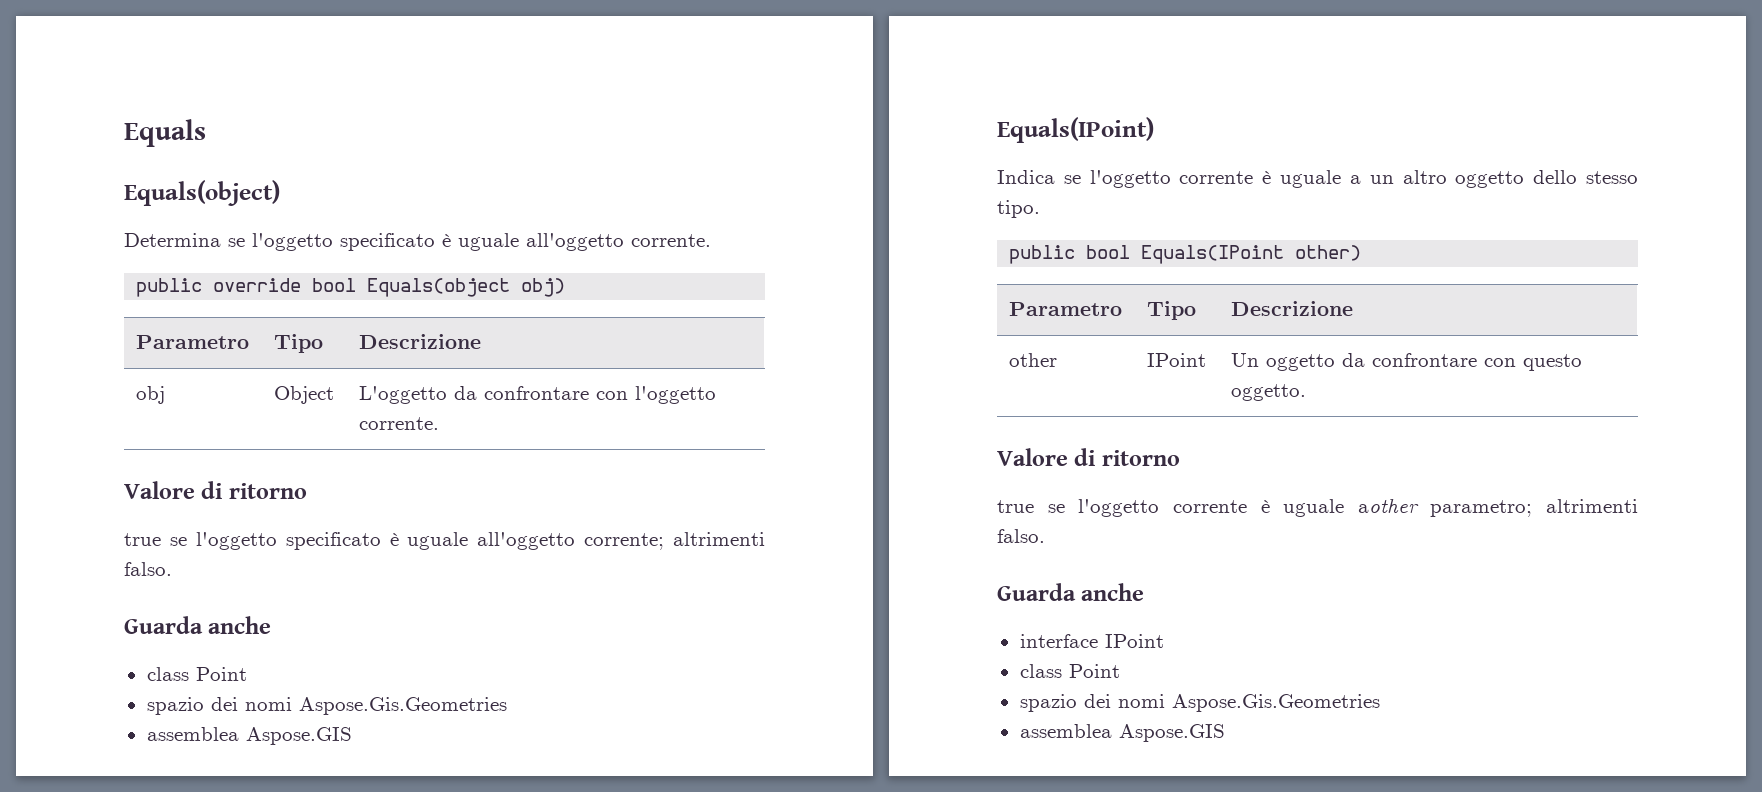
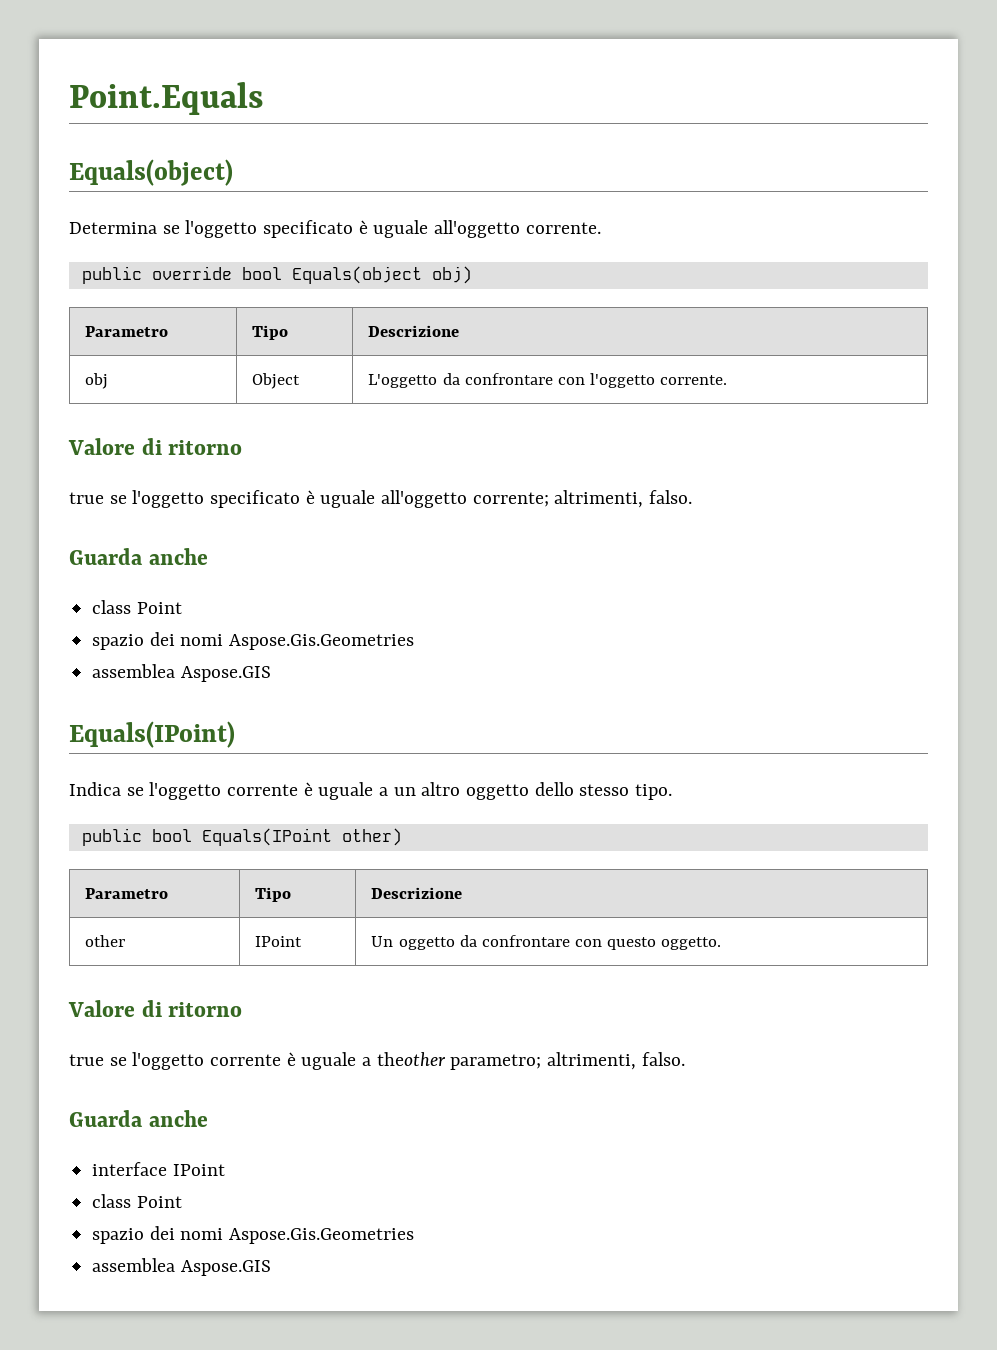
- Equals
+ Point.Equals
- true se l'oggetto specificato è uguale all'oggetto corrente; altrimenti falso.
+ true se l'oggetto specificato è uguale all'oggetto corrente; altrimenti, falso.
- true se l'oggetto corrente è uguale aother parametro; altrimenti falso.
+ true se l'oggetto corrente è uguale a theother parametro; altrimenti, falso.

